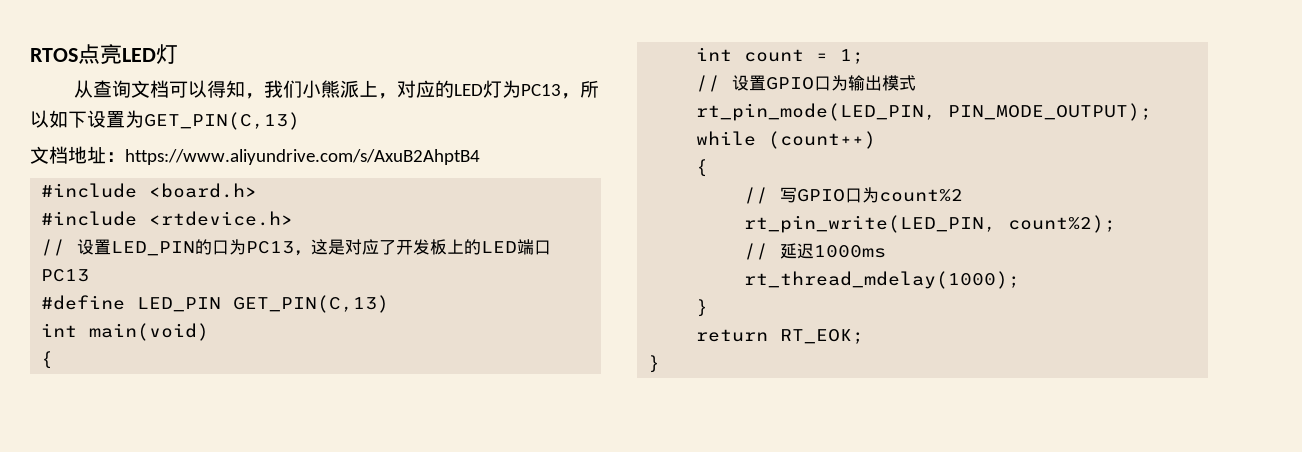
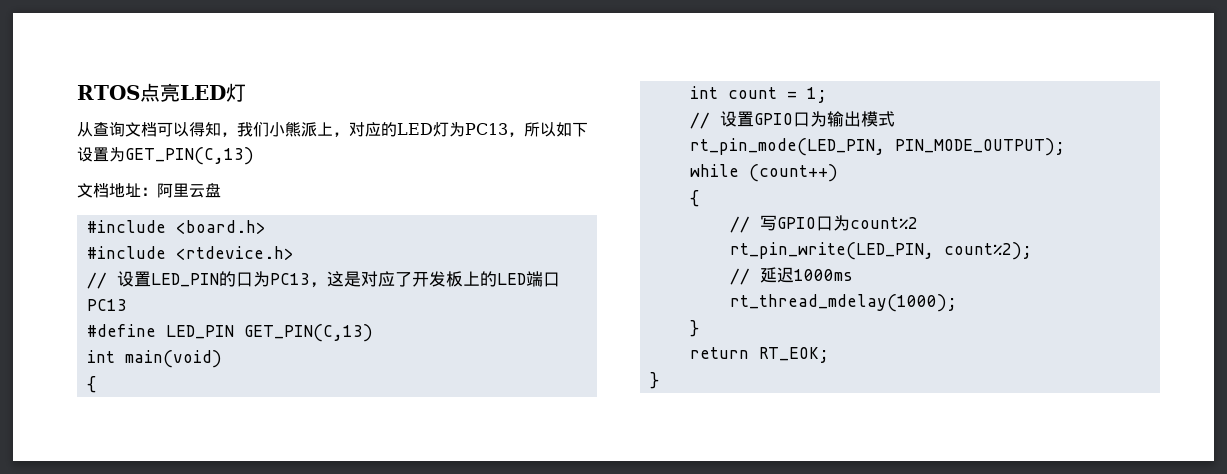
- 文档地址：https://www.aliyundrive.com/s/AxuB2AhptB4
+ 文档地址：阿里云盘

